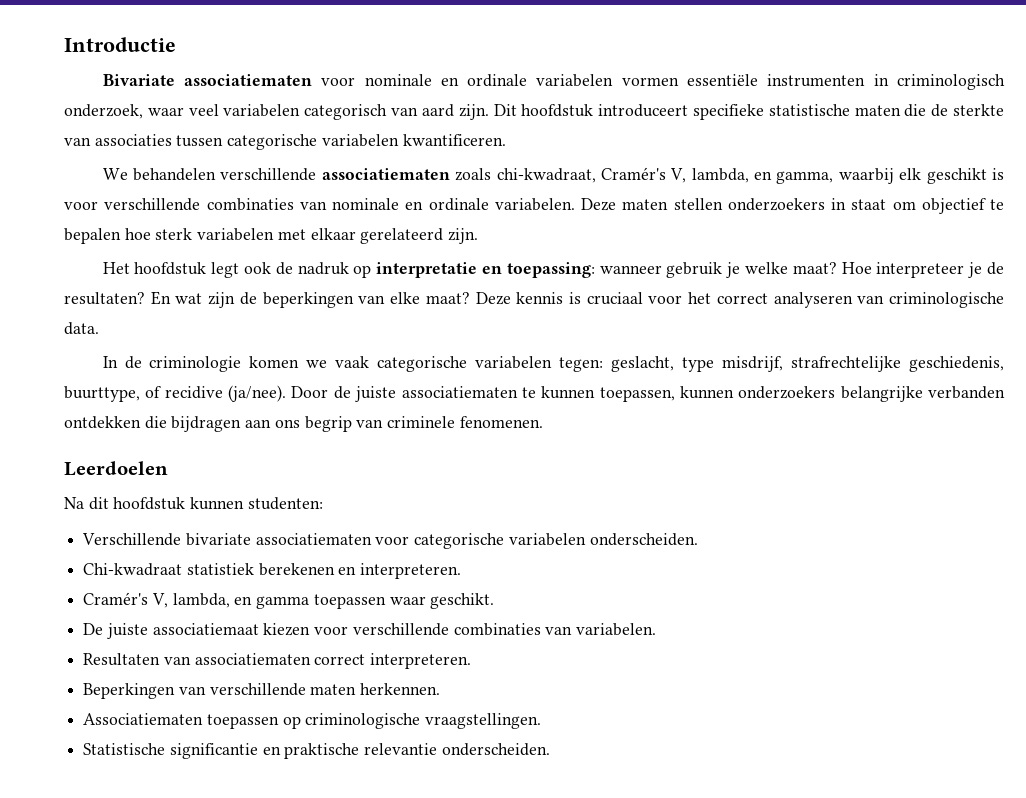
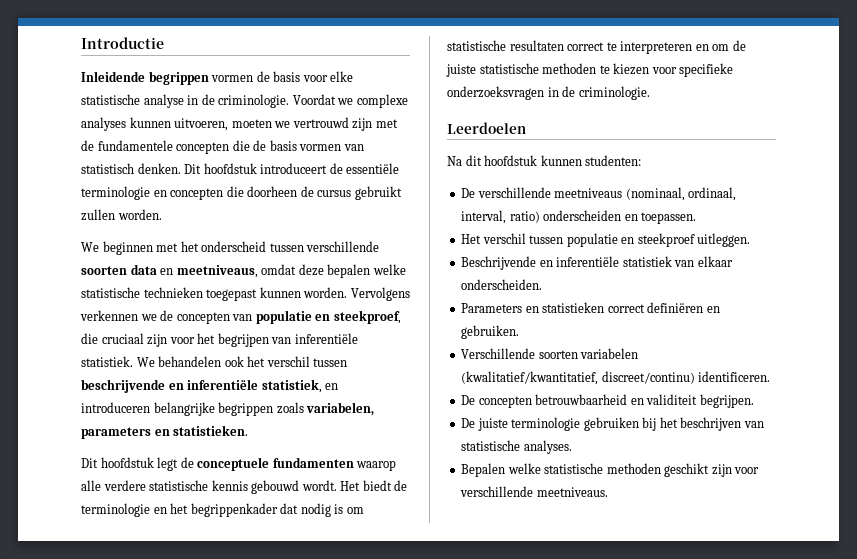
- Bivariate associatiematen voor nominale en ordinale variabelen vormen essentiële instrumenten in criminologisch onderzoek, waar veel variabelen categorisch van aard zijn. Dit hoofdstuk introduceert specifieke statistische maten die de sterkte van associaties tussen categorische variabelen kwantificeren.
- We behandelen verschillende associatiematen zoals chi-kwadraat, Cramér's V, lambda, en gamma, waarbij elk geschikt is voor verschillende combinaties van nominale en ordinale variabelen. Deze maten stellen onderzoekers in staat om objectief te bepalen hoe sterk variabelen met elkaar gerelateerd zijn.
- Het hoofdstuk legt ook de nadruk op interpretatie en toepassing: wanneer gebruik je welke maat? Hoe interpreteer je de resultaten? En wat zijn de beperkingen van elke maat? Deze kennis is cruciaal voor het correct analyseren van criminologische data.
- In de criminologie komen we vaak categorische variabelen tegen: geslacht, type misdrijf, strafrechtelijke geschiedenis, buurttype, of recidive (ja/nee). Door de juiste associatiematen te kunnen toepassen, kunnen onderzoekers belangrijke verbanden ontdekken die bijdragen aan ons begrip van criminele fenomenen.
+ Inleidende begrippen vormen de basis voor elke statistische analyse in de criminologie. Voordat we complexe analyses kunnen uitvoeren, moeten we vertrouwd zijn met de fundamentele concepten die de basis vormen van statistisch denken. Dit hoofdstuk introduceert de essentiële terminologie en concepten die doorheen de cursus gebruikt zullen worden.
+ We beginnen met het onderscheid tussen verschillende soorten data en meetniveaus, omdat deze bepalen welke statistische technieken toegepast kunnen worden. Vervolgens verkennen we de concepten van populatie en steekproef, die cruciaal zijn voor het begrijpen van inferentiële statistiek. We behandelen ook het verschil tussen beschrijvende en inferentiële statistiek, en introduceren belangrijke begrippen zoals variabelen, parameters en statistieken.
+ Dit hoofdstuk legt de conceptuele fundamenten waarop alle verdere statistische kennis gebouwd wordt. Het biedt de terminologie en het begrippenkader dat nodig is om statistische resultaten correct te interpreteren en om de juiste statistische methoden te kiezen voor specifieke onderzoeksvragen in de criminologie.
- Verschillende bivariate associatiematen voor categorische variabelen onderscheiden.
- Chi-kwadraat statistiek berekenen en interpreteren.
- Cramér's V, lambda, en gamma toepassen waar geschikt.
- De juiste associatiemaat kiezen voor verschillende combinaties van variabelen.
- Resultaten van associatiematen correct interpreteren.
- Beperkingen van verschillende maten herkennen.
- Associatiematen toepassen op criminologische vraagstellingen.
- Statistische significantie en praktische relevantie onderscheiden.
+ De verschillende meetniveaus (nominaal, ordinaal, interval, ratio) onderscheiden en toepassen.
+ Het verschil tussen populatie en steekproef uitleggen.
+ Beschrijvende en inferentiële statistiek van elkaar onderscheiden.
+ Parameters en statistieken correct definiëren en gebruiken.
+ Verschillende soorten variabelen (kwalitatief/kwantitatief, discreet/continu) identificeren.
+ De concepten betrouwbaarheid en validiteit begrijpen.
+ De juiste terminologie gebruiken bij het beschrijven van statistische analyses.
+ Bepalen welke statistische methoden geschikt zijn voor verschillende meetniveaus.

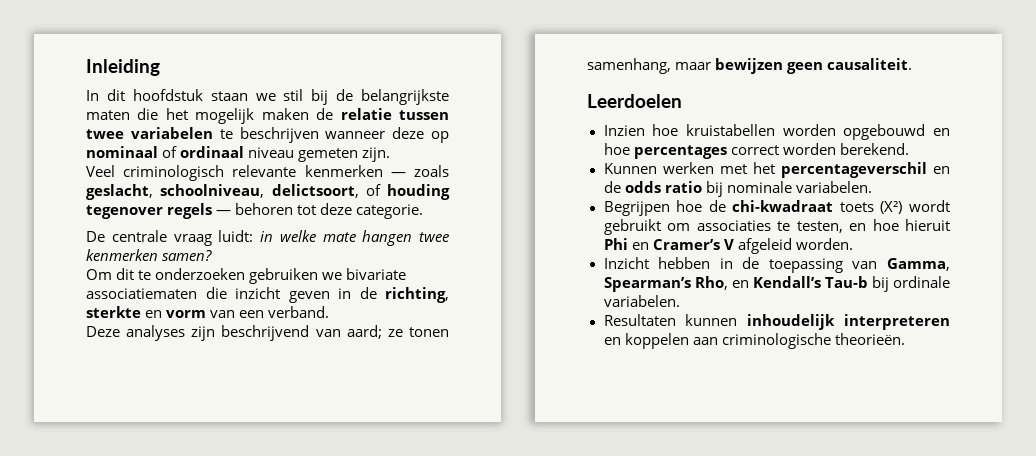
- Introductie
- Inleidende begrippen vormen de basis voor elke statistische analyse in de criminologie. Voordat we complexe analyses kunnen uitvoeren, moeten we vertrouwd zijn met de fundamentele concepten die de basis vormen van statistisch denken. Dit hoofdstuk introduceert de essentiële terminologie en concepten die doorheen de cursus gebruikt zullen worden.
- We beginnen met het onderscheid tussen verschillende soorten data en meetniveaus, omdat deze bepalen welke statistische technieken toegepast kunnen worden. Vervolgens verkennen we de concepten van populatie en steekproef, die cruciaal zijn voor het begrijpen van inferentiële statistiek. We behandelen ook het verschil tussen beschrijvende en inferentiële statistiek, en introduceren belangrijke begrippen zoals variabelen, parameters en statistieken.
- Dit hoofdstuk legt de conceptuele fundamenten waarop alle verdere statistische kennis gebouwd wordt. Het biedt de terminologie en het begrippenkader dat nodig is om statistische resultaten correct te interpreteren en om de juiste statistische methoden te kiezen voor specifieke onderzoeksvragen in de criminologie.
+ Inleiding
+ In dit hoofdstuk staan we stil bij de belangrijkste maten die het mogelijk maken de relatie tussen twee variabelen te beschrijven wanneer deze op nominaal of ordinaal niveau gemeten zijn.
+ Veel criminologisch relevante kenmerken — zoals geslacht, schoolniveau, delictsoort, of houding tegenover regels — behoren tot deze categorie.
+ De centrale vraag luidt: in welke mate hangen twee kenmerken samen?
+ Om dit te onderzoeken gebruiken we bivariate associatiematen die inzicht geven in de richting, sterkte en vorm van een verband.
+ Deze analyses zijn beschrijvend van aard; ze tonen samenhang, maar bewijzen geen causaliteit.
  Leerdoelen
- Na dit hoofdstuk kunnen studenten:
- De verschillende meetniveaus (nominaal, ordinaal, interval, ratio) onderscheiden en toepassen.
- Het verschil tussen populatie en steekproef uitleggen.
- Beschrijvende en inferentiële statistiek van elkaar onderscheiden.
- Parameters en statistieken correct definiëren en gebruiken.
- Verschillende soorten variabelen (kwalitatief/kwantitatief, discreet/continu) identificeren.
- De concepten betrouwbaarheid en validiteit begrijpen.
- De juiste terminologie gebruiken bij het beschrijven van statistische analyses.
- Bepalen welke statistische methoden geschikt zijn voor verschillende meetniveaus.
+ Inzien hoe kruistabellen worden opgebouwd en hoe percentages correct worden berekend.
+ Kunnen werken met het percentageverschil en de odds ratio bij nominale variabelen.
+ Begrijpen hoe de chi-kwadraat toets (X²) wordt gebruikt om associaties te testen, en hoe hieruit Phi en Cramer’s V afgeleid worden.
+ Inzicht hebben in de toepassing van Gamma, Spearman’s Rho, en Kendall’s Tau-b bij ordinale variabelen.
+ Resultaten kunnen inhoudelijk interpreteren en koppelen aan criminologische theorieën.

